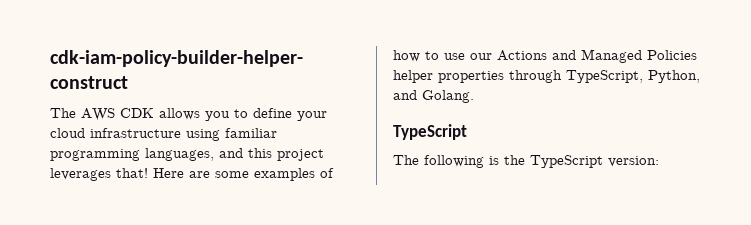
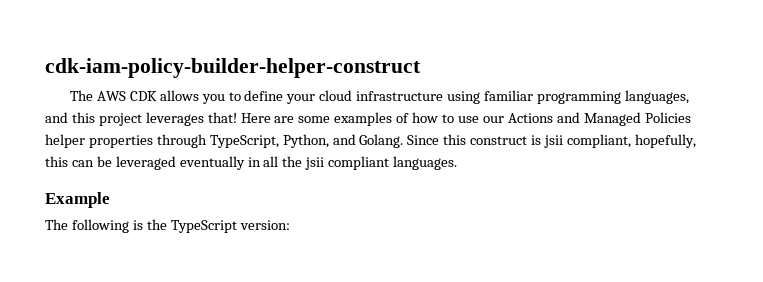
- Here are some examples of how to use our Actions and Managed Policies helper properties through TypeScript, Python, and Golang.
- TypeScript
+ Here are some examples of how to use our Actions and Managed Policies helper properties through TypeScript, Python, and Golang. Since this construct is jsii compliant, hopefully, this can be leveraged eventually in all the jsii compliant languages.
+ Example

